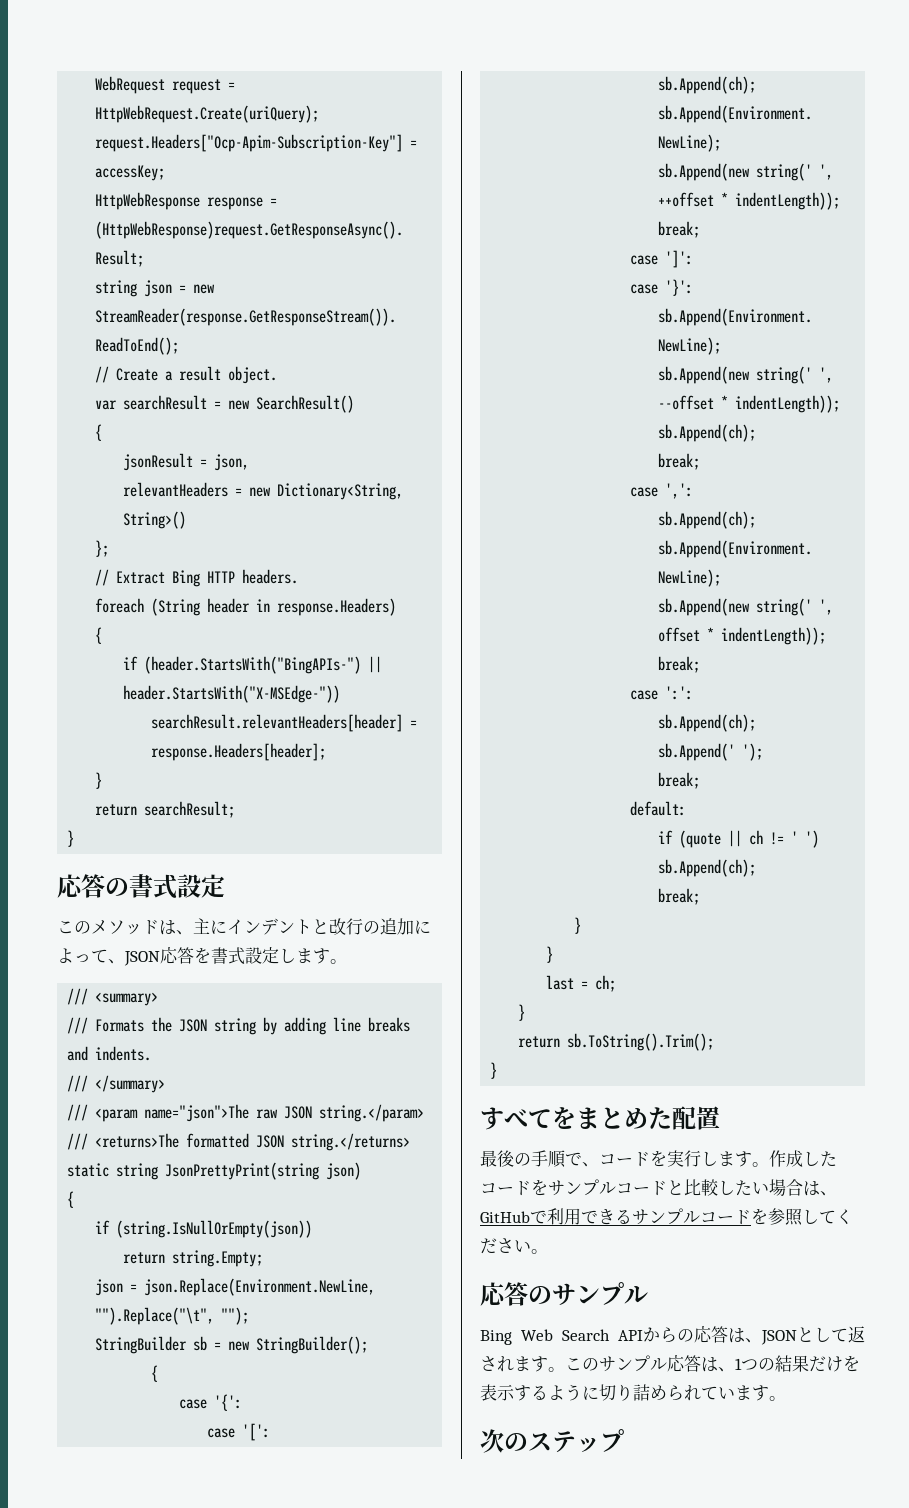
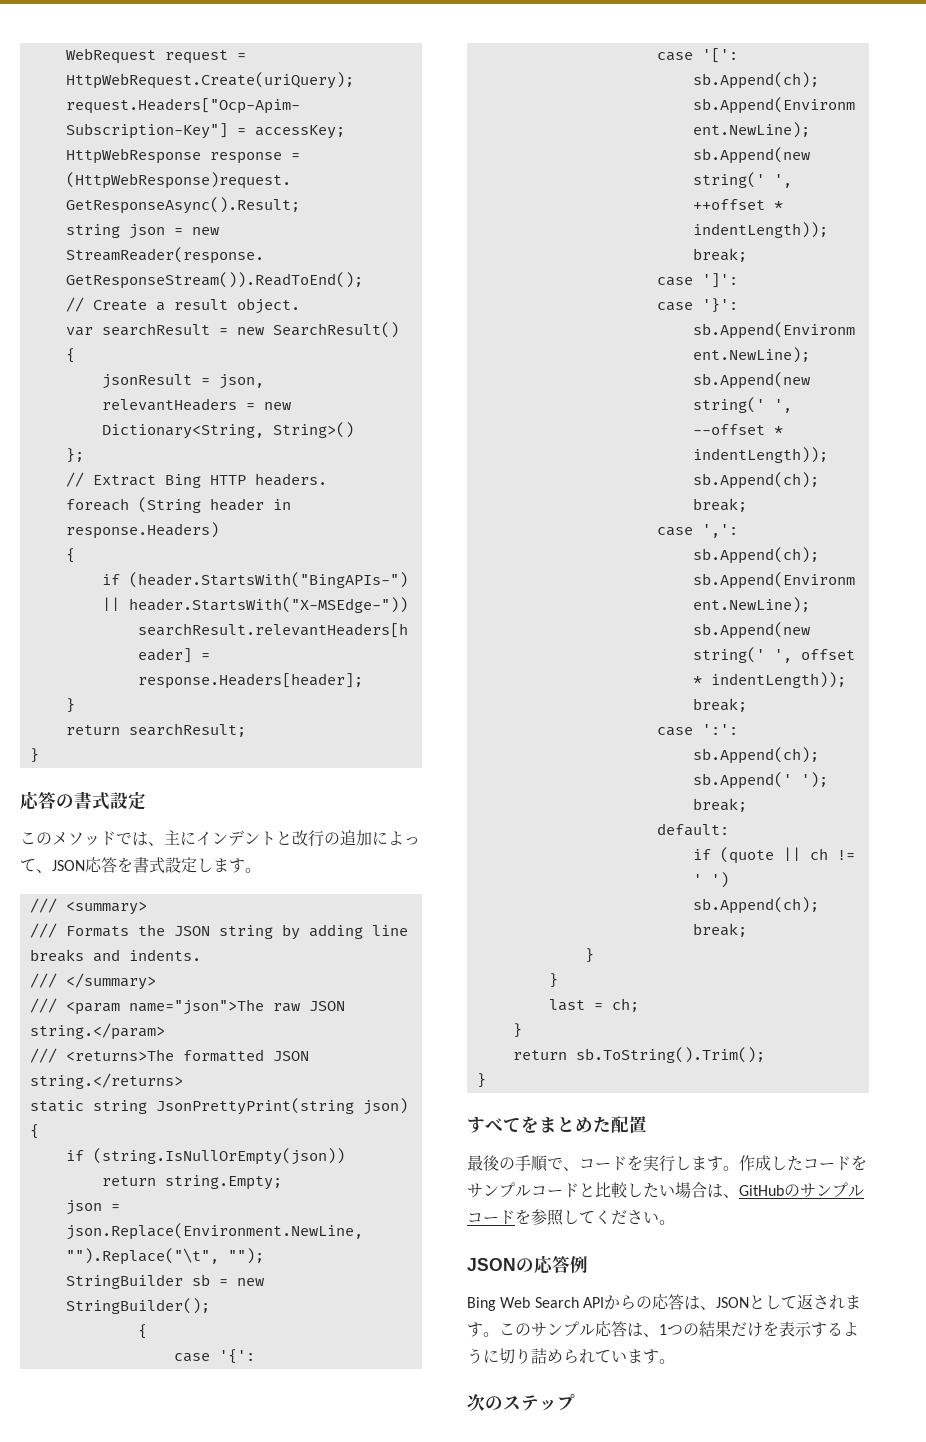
- このメソッドは、主にインデントと改行の追加によって、JSON応答を書式設定します。
+ このメソッドでは、主にインデントと改行の追加によって、JSON応答を書式設定します。
- 作成したコードをサンプルコードと比較したい場合は、GitHubで利用できるサンプルコードを参照してください。
+ 作成したコードをサンプルコードと比較したい場合は、GitHubのサンプルコードを参照してください。
- 応答のサンプル
+ JSONの応答例

